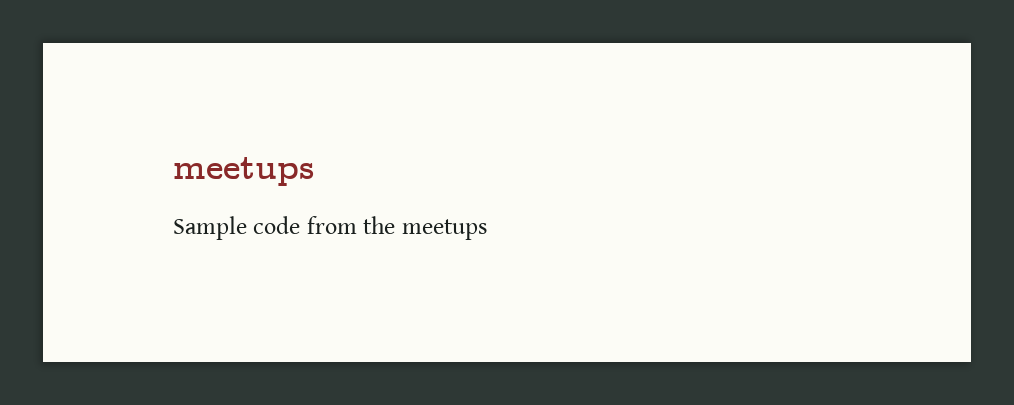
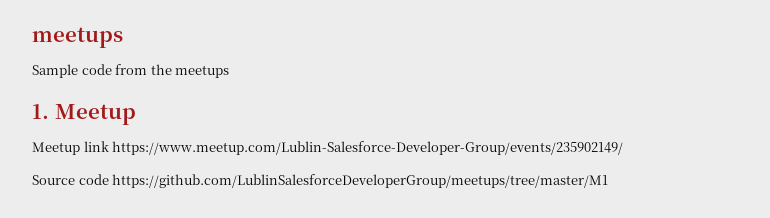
+ 1. Meetup
+ Meetup link https://www.meetup.com/Lublin-Salesforce-Developer-Group/events/235902149/
+ Source code https://github.com/LublinSalesforceDeveloperGroup/meetups/tree/master/M1

